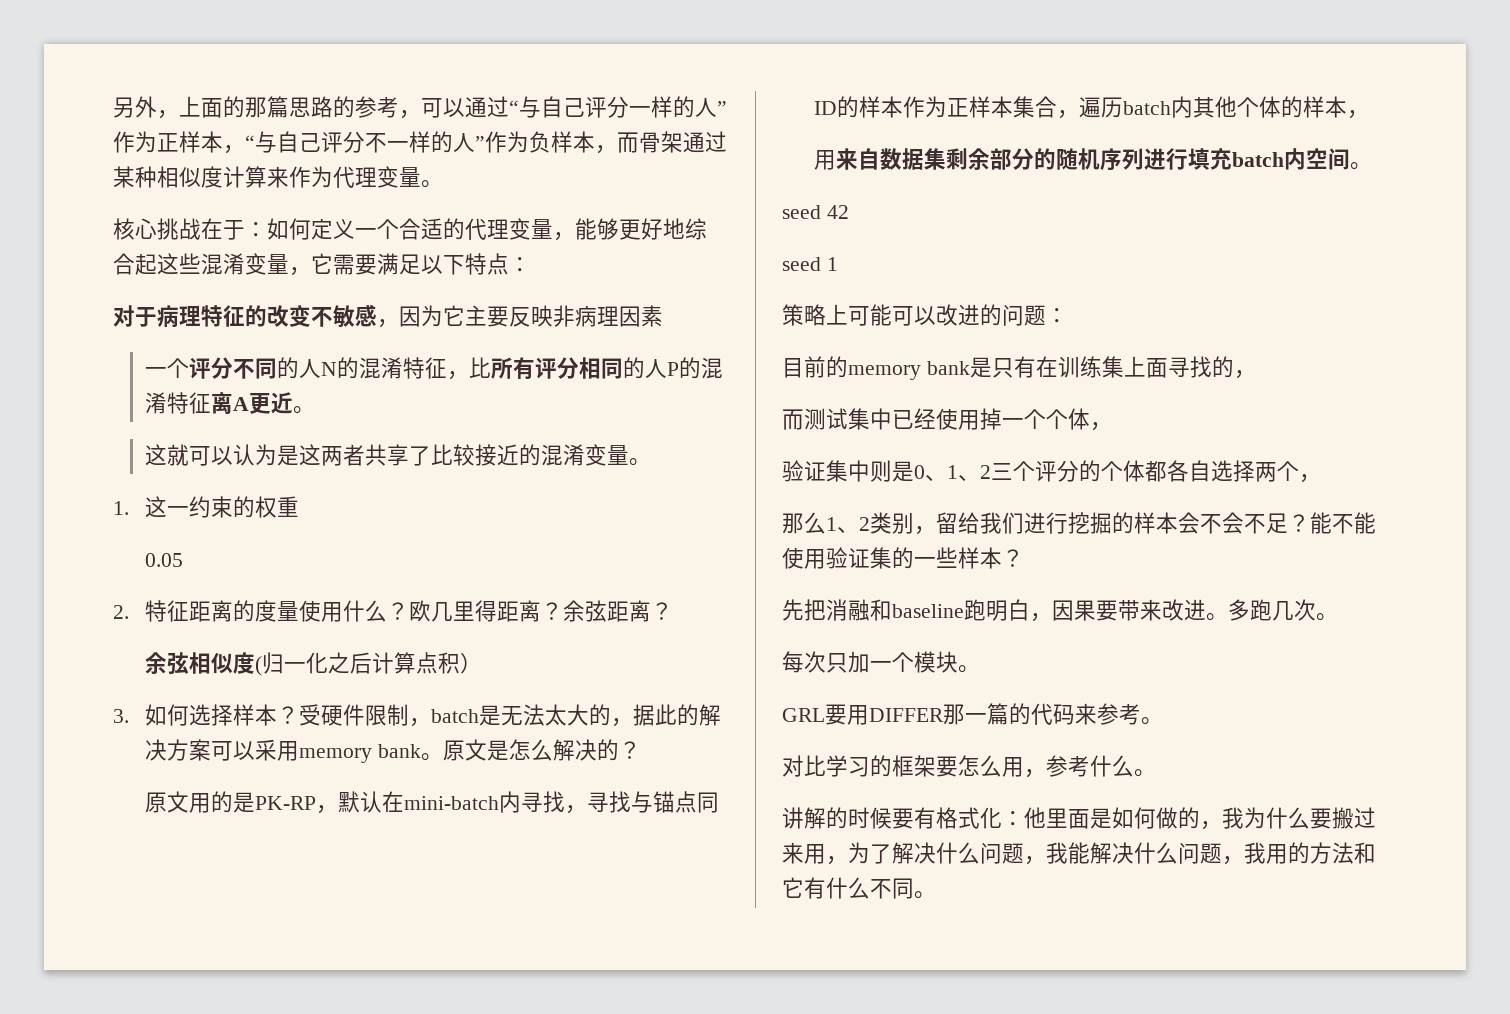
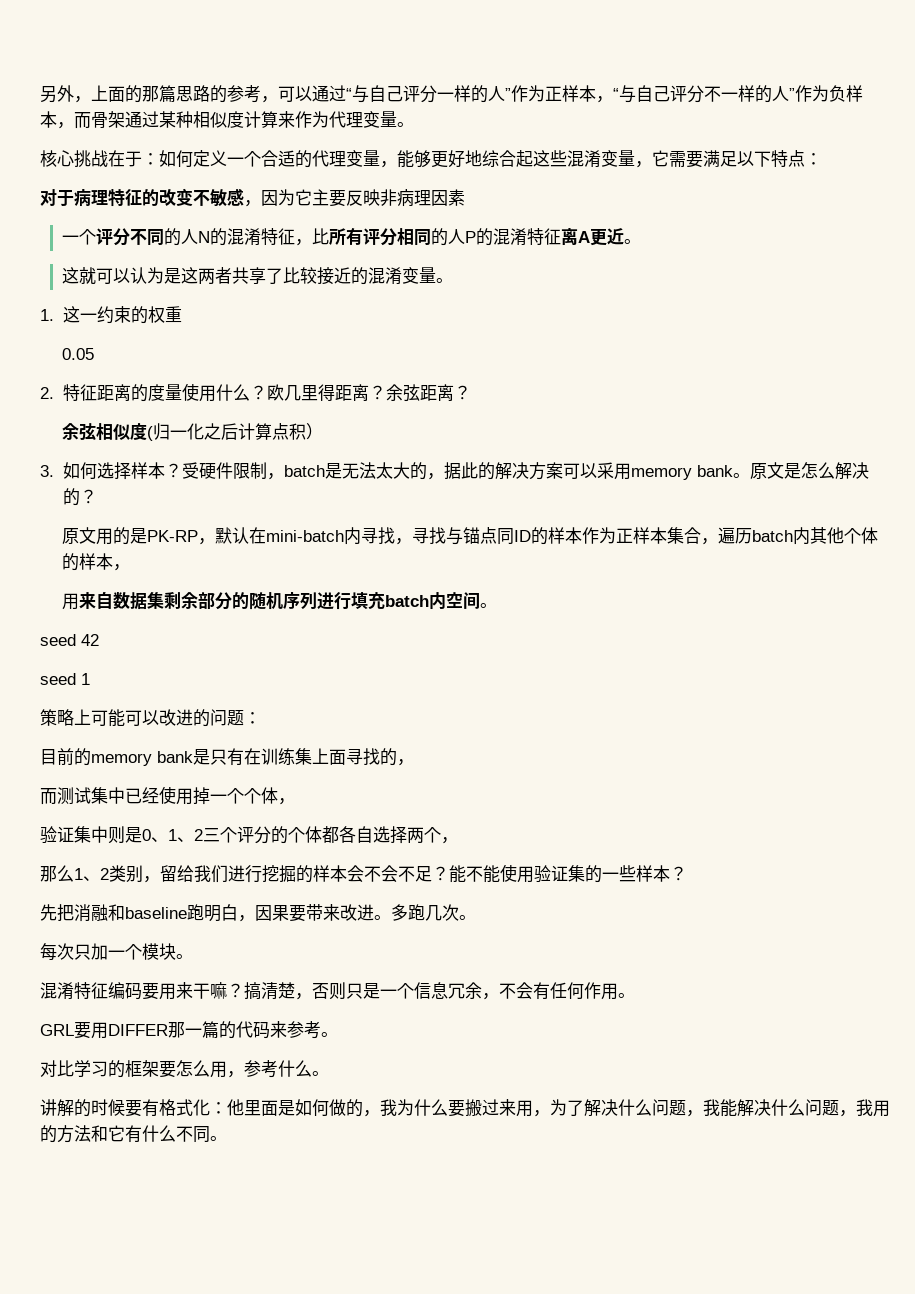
+ 混淆特征编码要用来干嘛？搞清楚，否则只是一个信息冗余，不会有任何作用。

